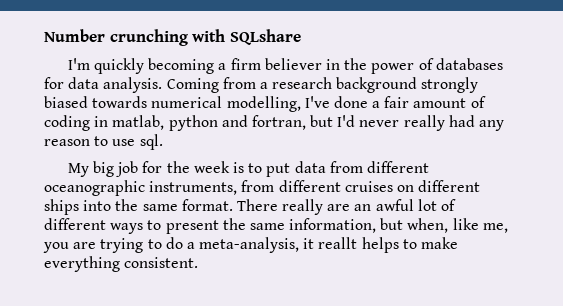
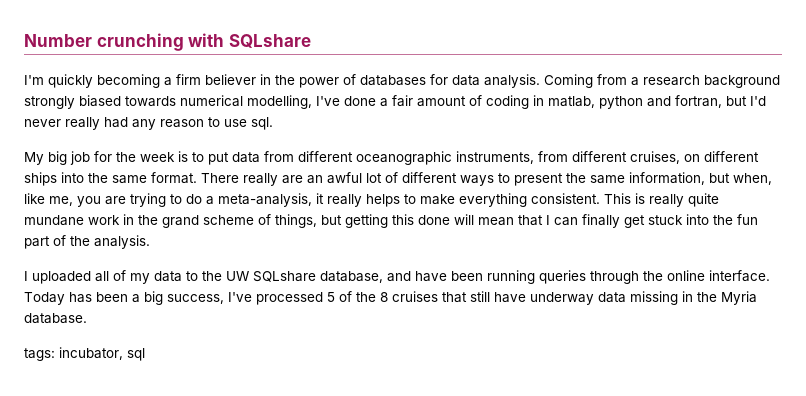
- My big job for the week is to put data from different oceanographic instruments, from different cruises on different ships into the same format.
+ My big job for the week is to put data from different oceanographic instruments, from different cruises, on different ships into the same format.
- There really are an awful lot of different ways to present the same information, but when, like me, you are trying to do a meta-analysis, it reallt helps to make everything consistent.
+ There really are an awful lot of different ways to present the same information, but when, like me, you are trying to do a meta-analysis, it really helps to make everything consistent.
+ This is really quite mundane work in the grand scheme of things, but getting this done will mean that I can finally get stuck into the fun part of the analysis.
+ I uploaded all of my data to the UW SQLshare database, and have been running queries through the online interface. Today has been a big success, I've processed 5 of the 8 cruises that still have underway data missing in the Myria database.
+ tags: incubator, sql

